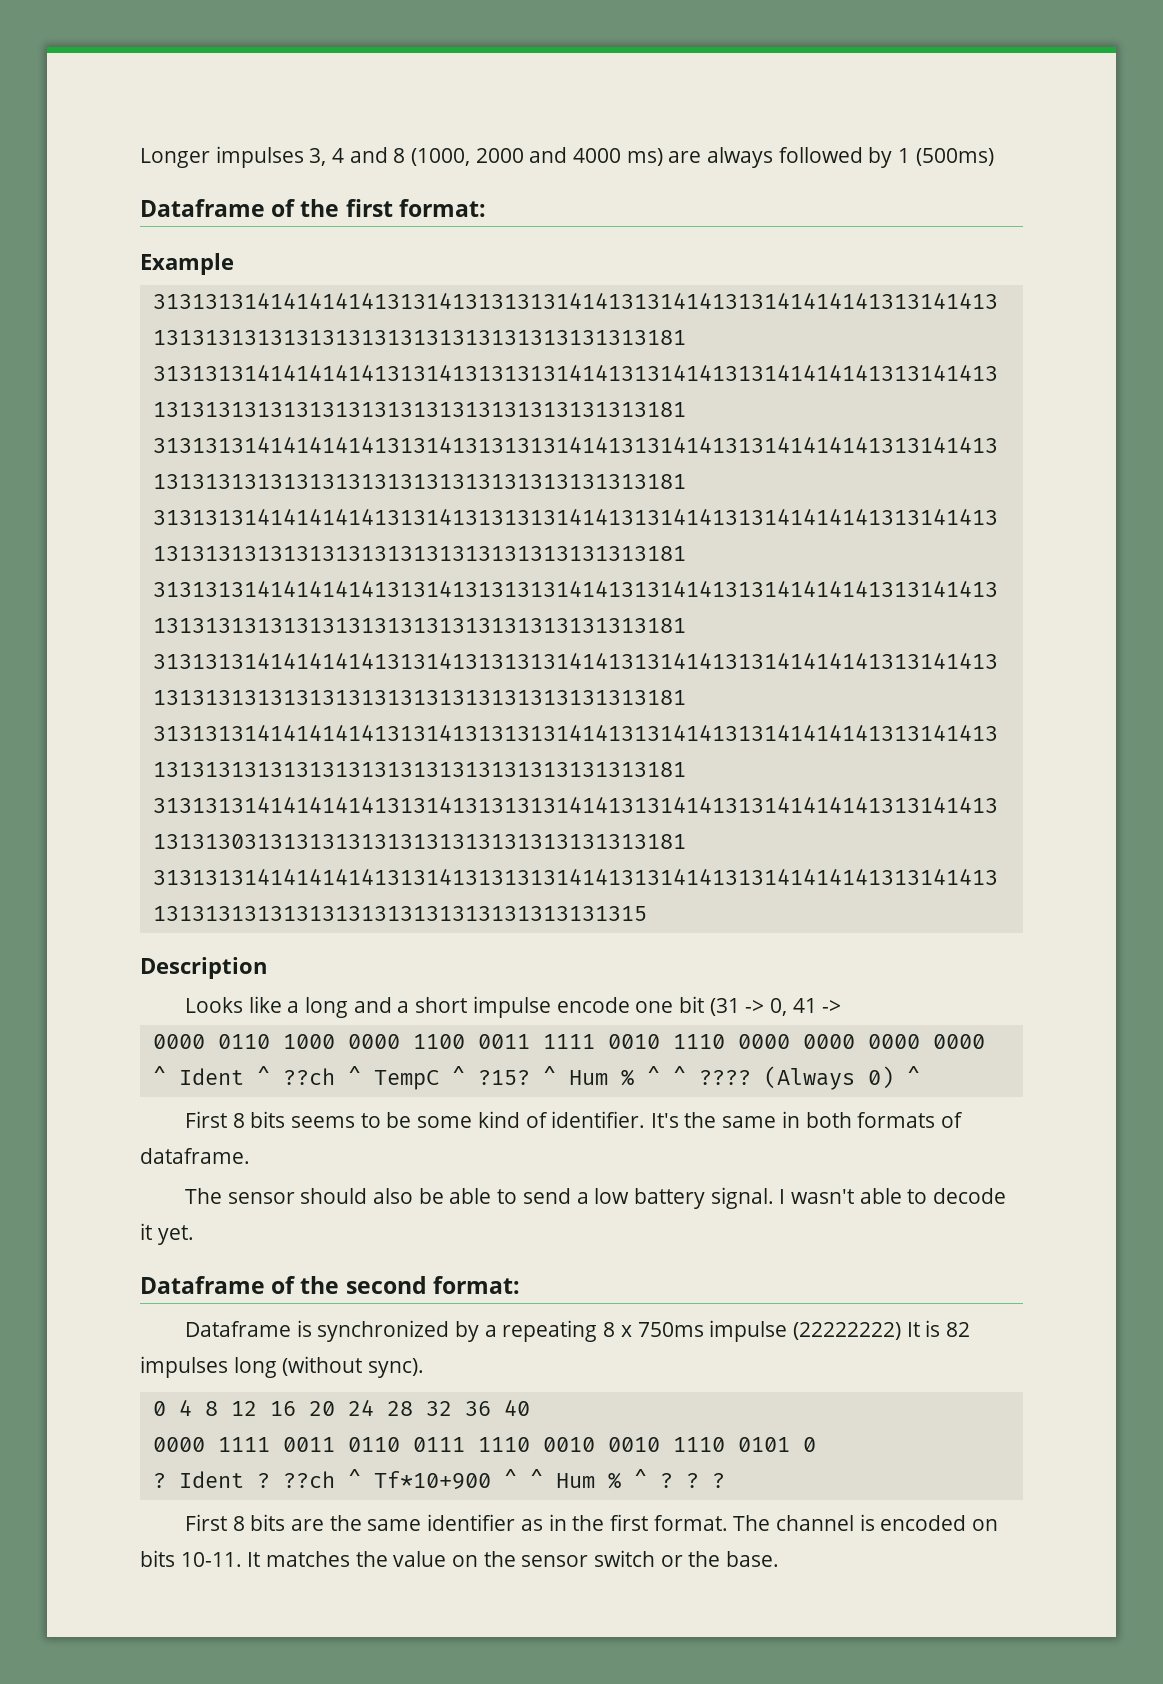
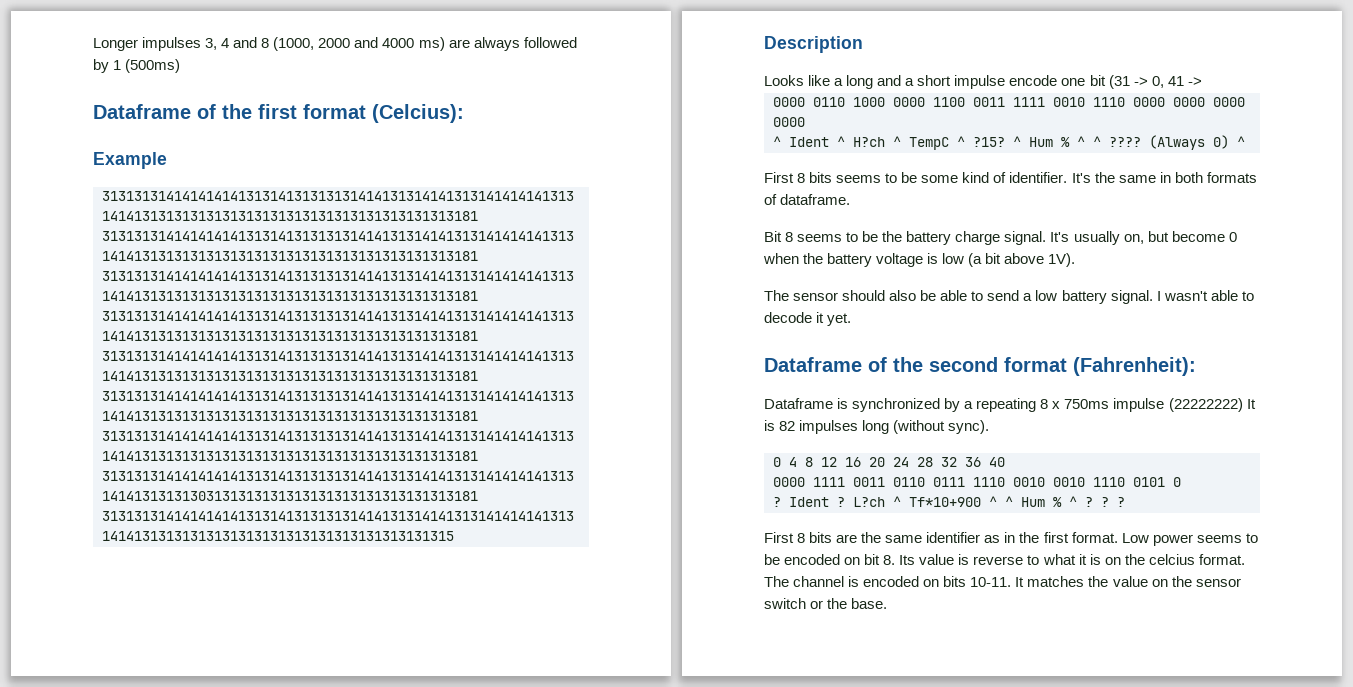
- Dataframe of the first format:
+ Dataframe of the first format (Celcius):
- ^ Ident ^ ??ch ^ TempC ^ ?15?
+ ^ Ident ^ H?ch ^ TempC ^ ?15?
+ Bit 8 seems to be the battery charge signal. It's usually on, but become 0 when the battery voltage is low (a bit above 1V).
- Dataframe of the second format:
+ Dataframe of the second format (Fahrenheit):
- ??ch ^ Tf*10+900 ^ ^ Hum % ^ ?
+ L?ch ^ Tf*10+900 ^ ^ Hum % ^ ?
+ Low power seems to be encoded on bit 8. Its value is reverse to what it is on the celcius format.

